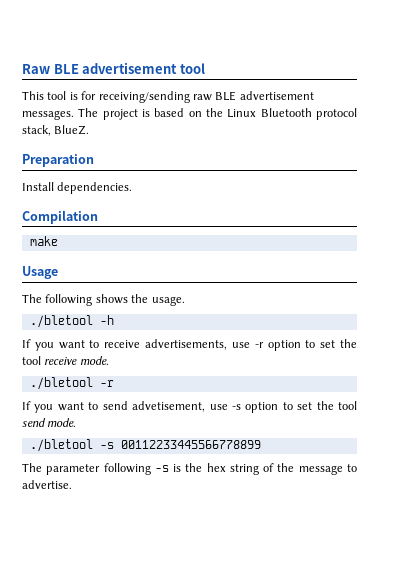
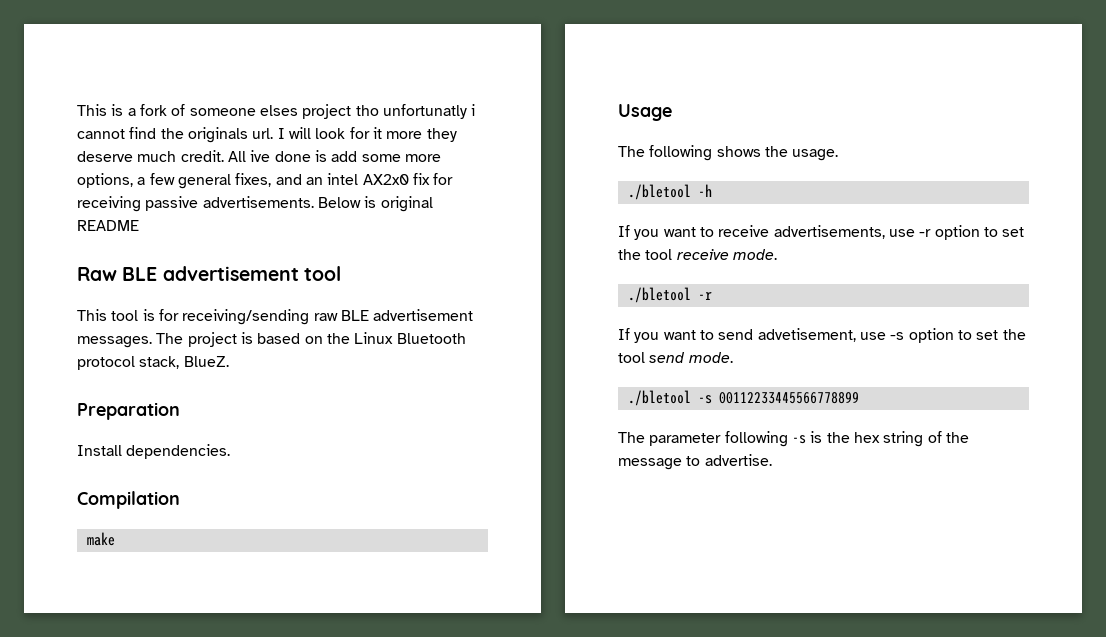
+ This is a fork of someone elses project tho unfortunatly i cannot find the originals url. I will look for it more they deserve much credit. All ive done is add some more options, a few general fixes, and an intel AX2x0 fix for receiving passive advertisements. Below is original README

